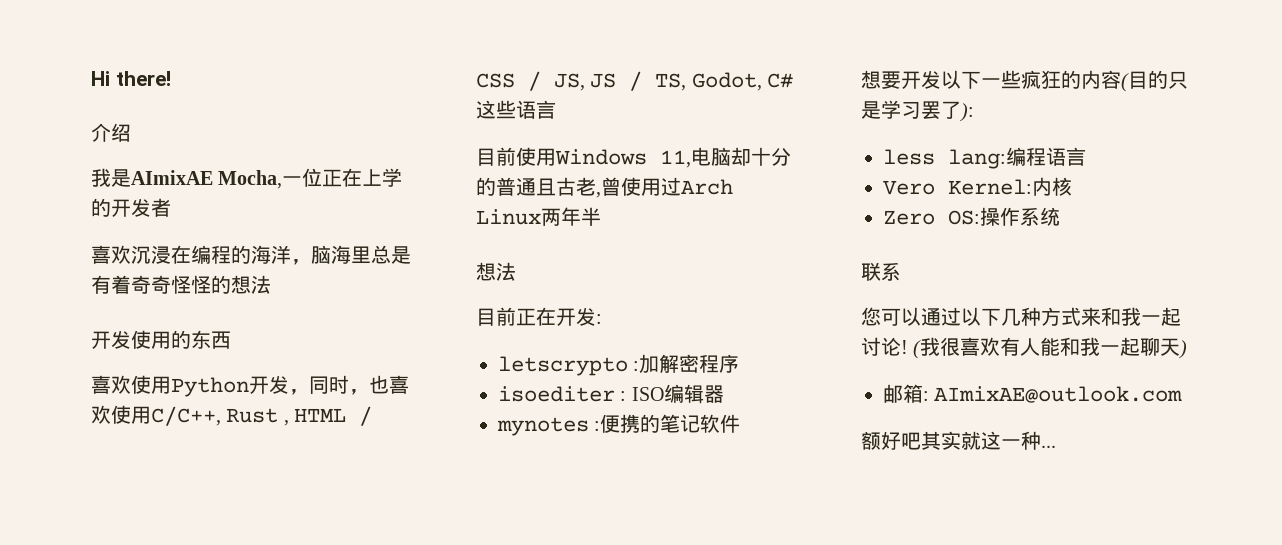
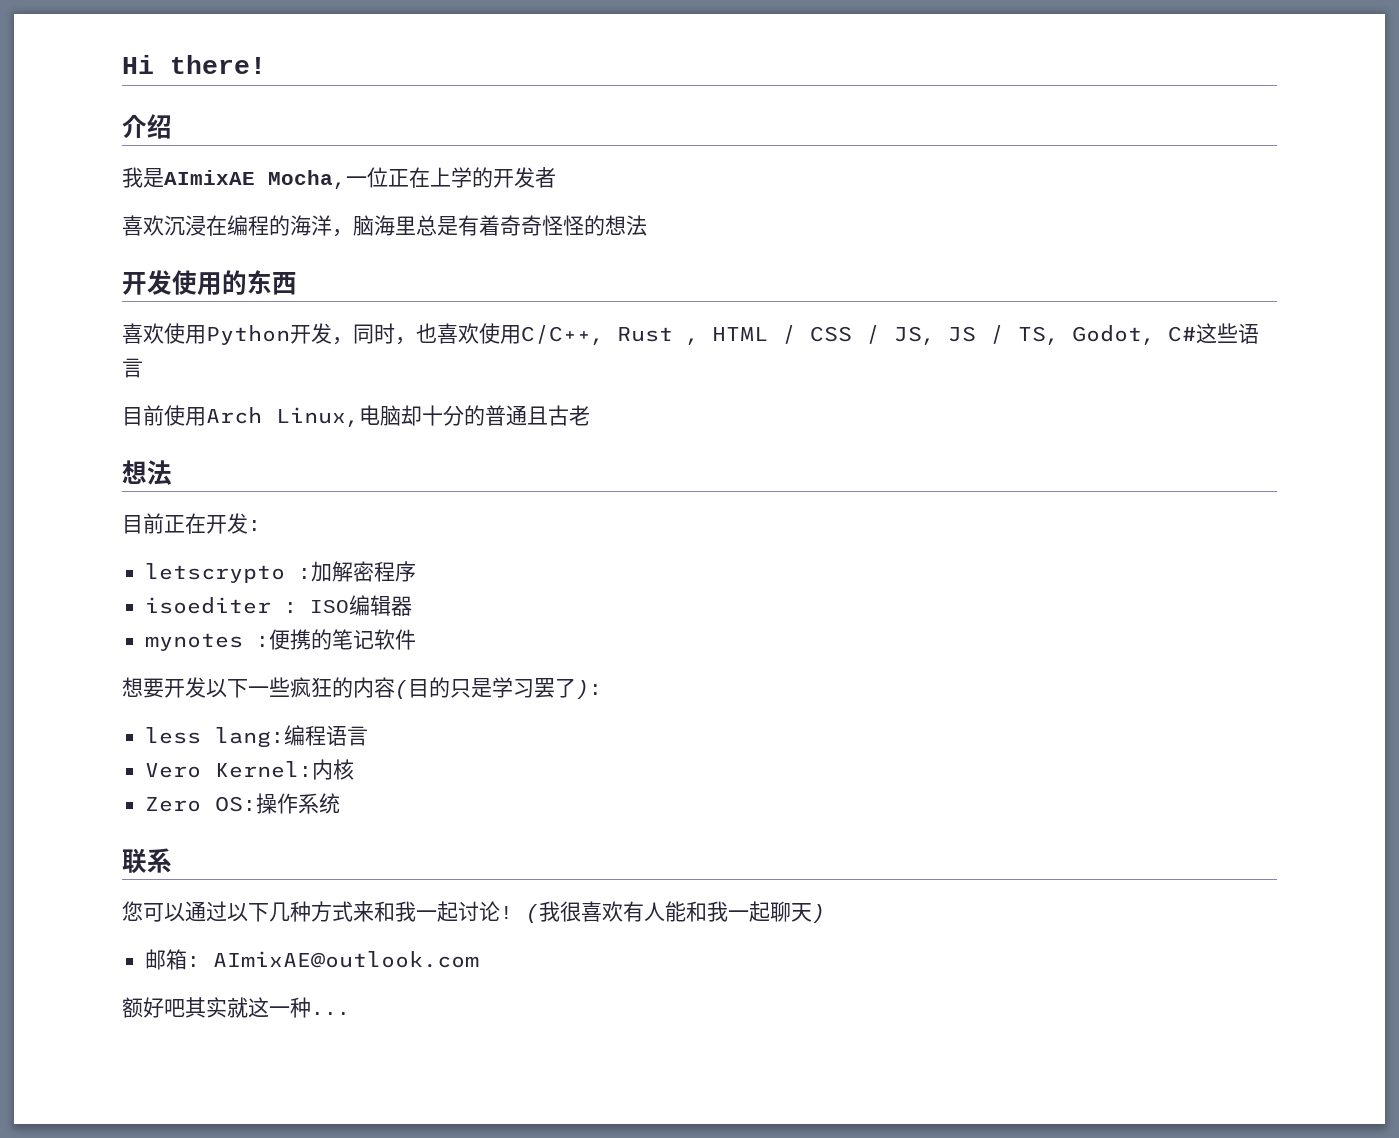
- 目前使用Windows 11,电脑却十分的普通且古老,曾使用过Arch Linux两年半
+ 目前使用Arch Linux,电脑却十分的普通且古老

